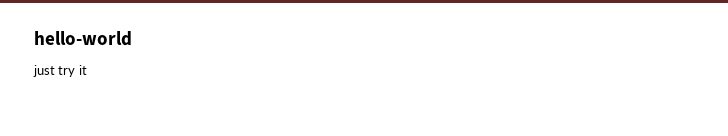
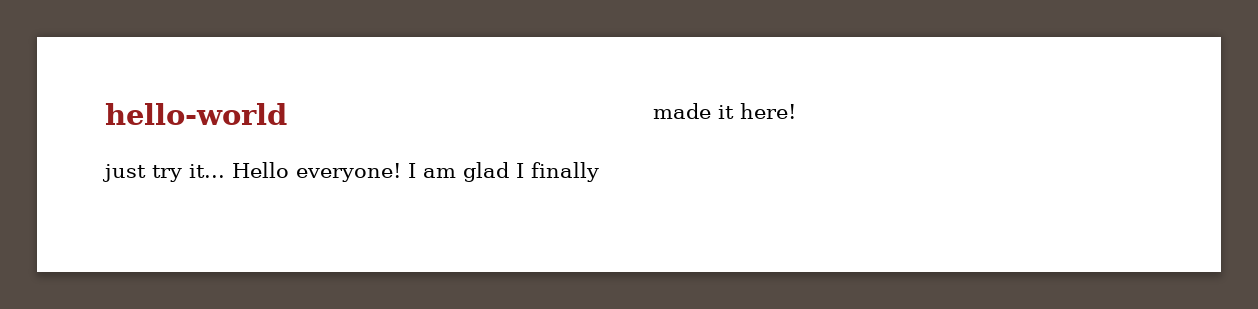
- just try it
+ just try it... Hello everyone! I am glad I finally made it here!

